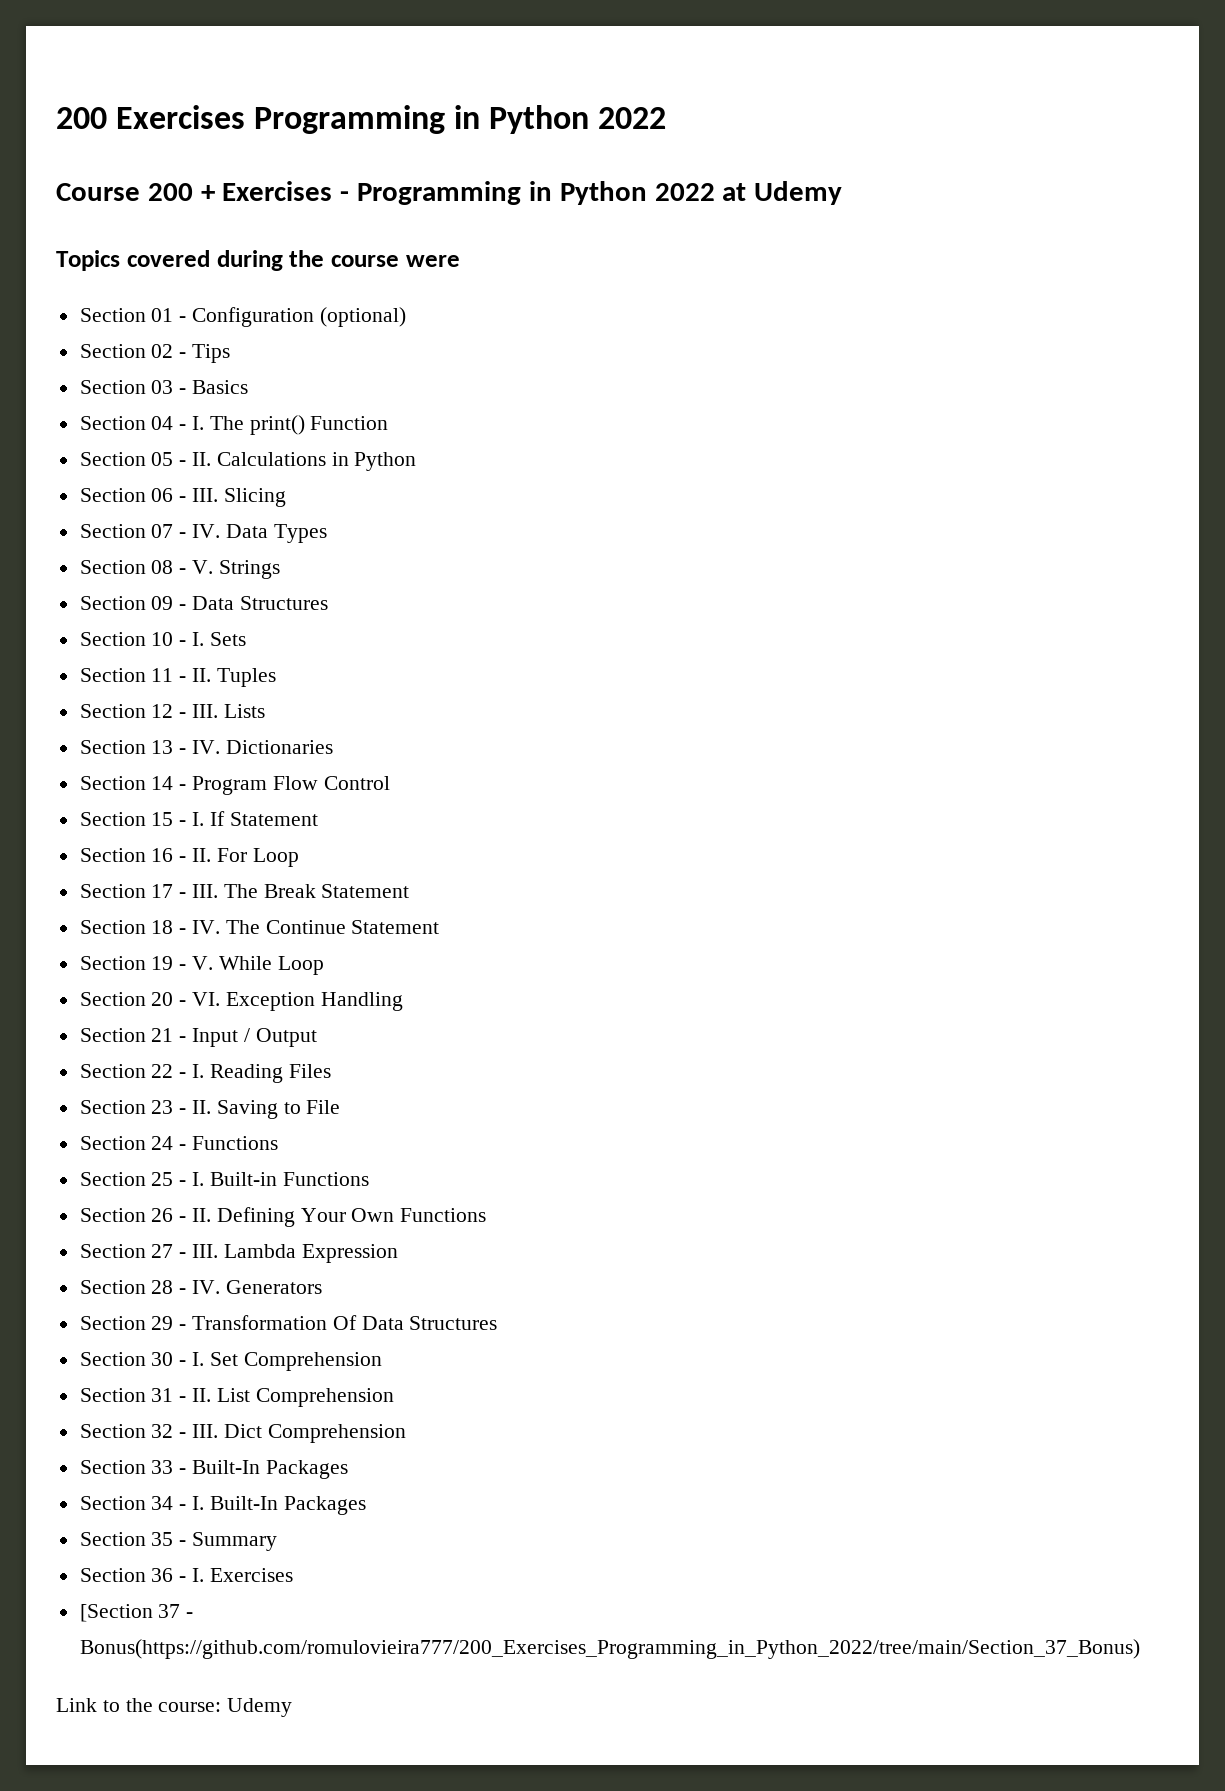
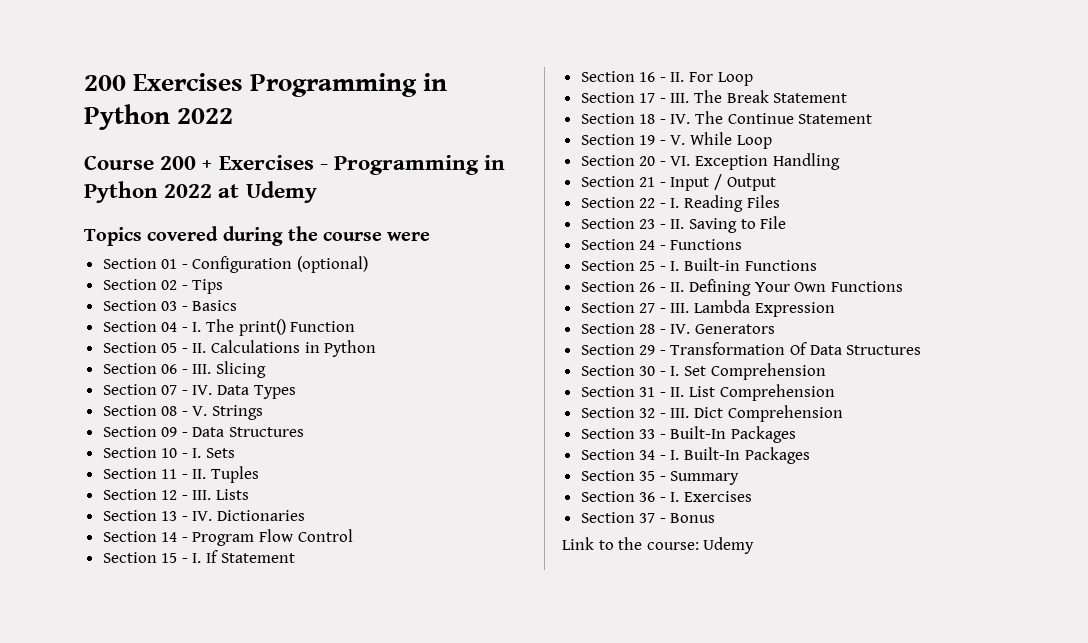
- [Section 37 - Bonus(https://github.com/romulovieira777/200_Exercises_Programming_in_Python_2022/tree/main/Section_37_Bonus)
+ Section 37 - Bonus

